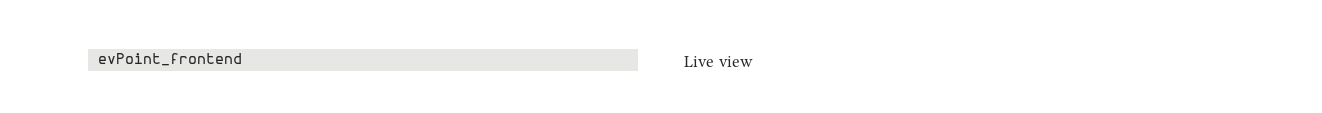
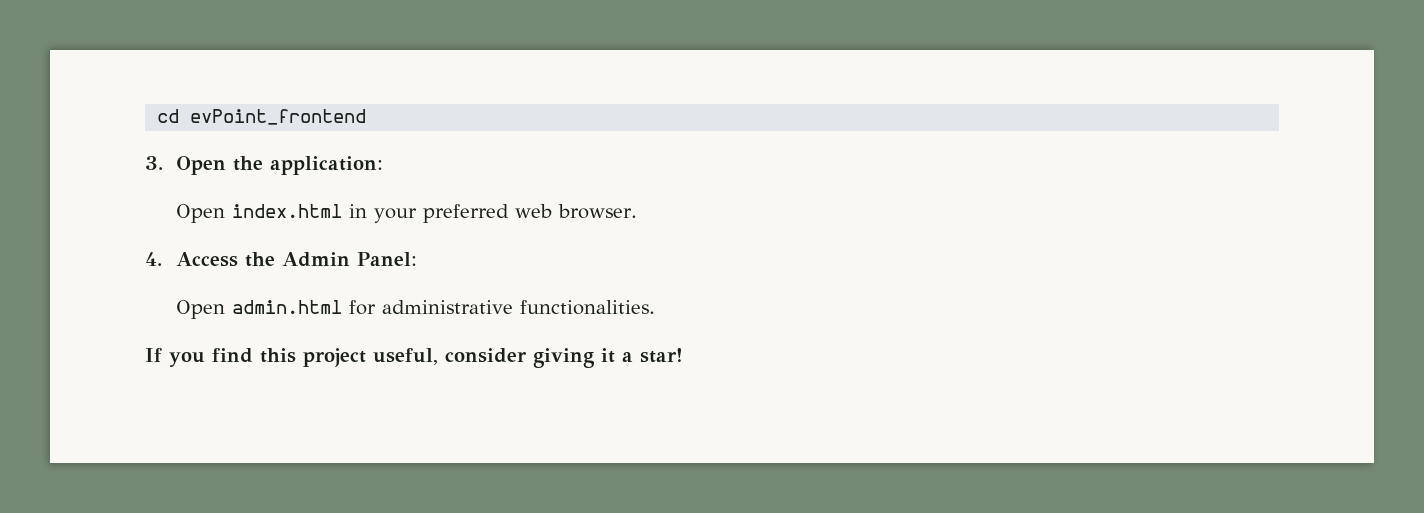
- evPoint_frontend
+ cd evPoint_frontend
- Live view
+ 3. Open the application:
+ Open index.html in your preferred web browser.
+ 4. Access the Admin Panel:
+ Open admin.html for administrative functionalities.
+ If you find this project useful, consider giving it a star!

